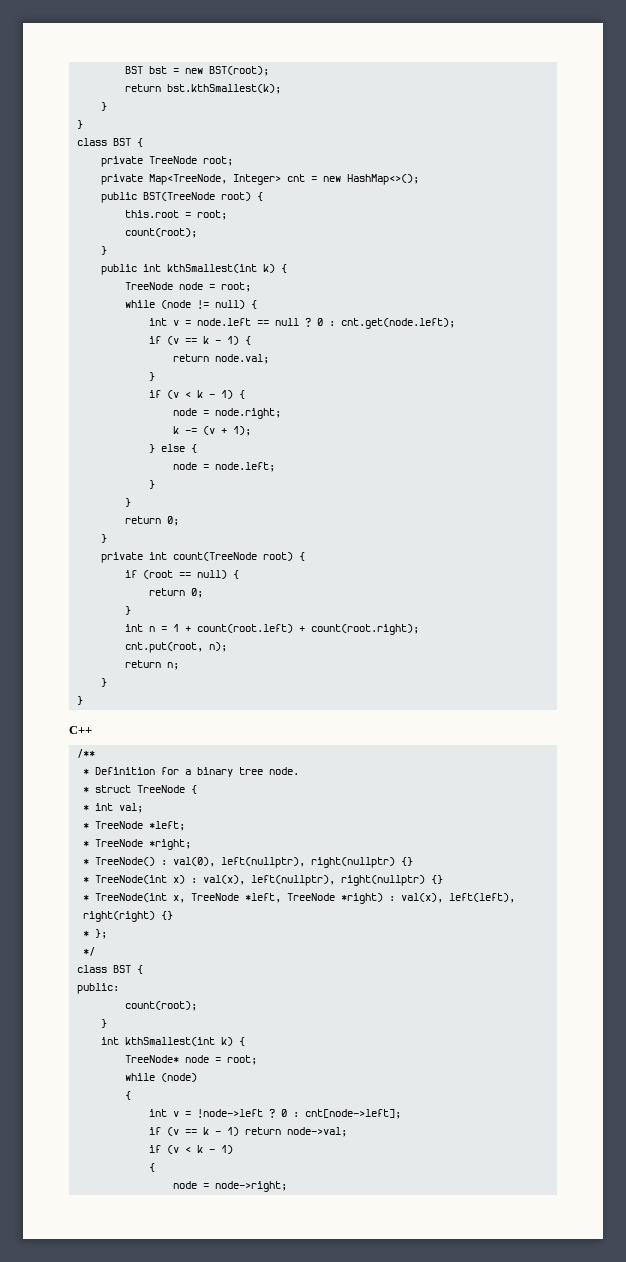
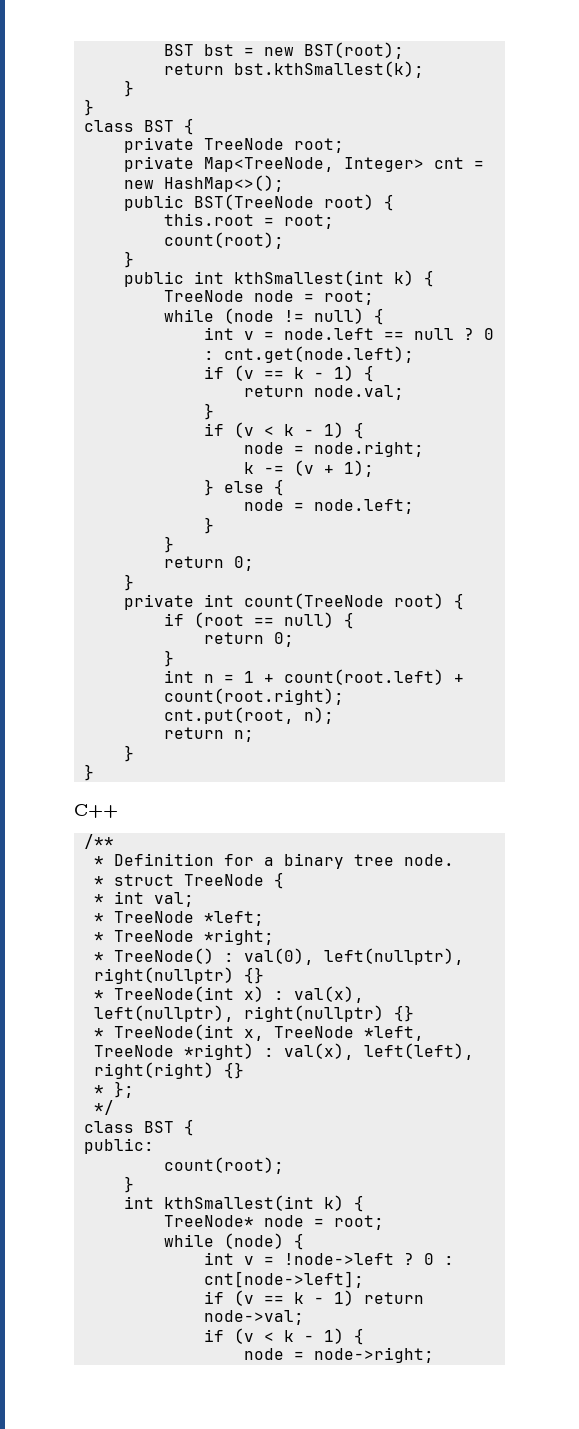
- while (node)
- {
+ while (node) {
  if (v == k - 1) return node->val;
- if (v < k - 1)
- {
+ if (v < k - 1) {

